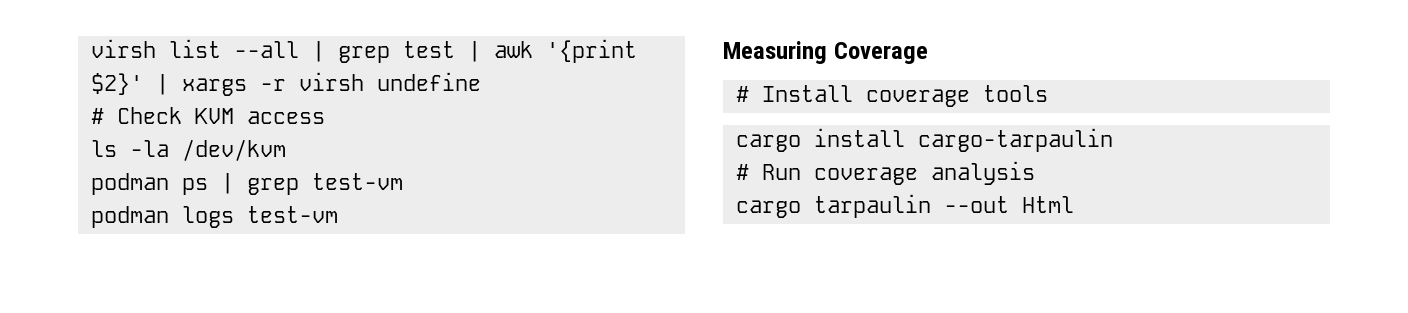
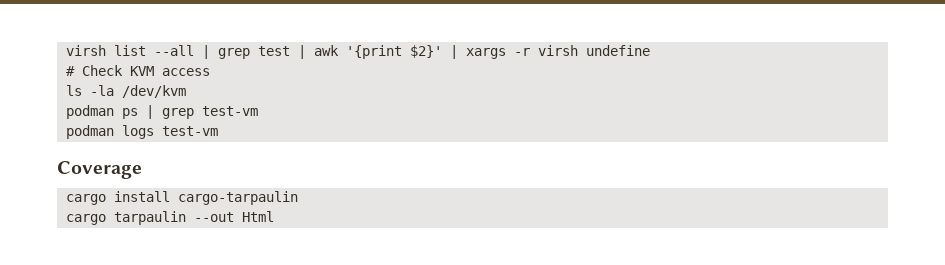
- Measuring Coverage
+ Coverage
- # Install coverage tools
- # Run coverage analysis

